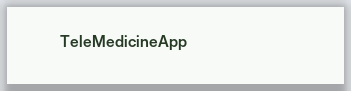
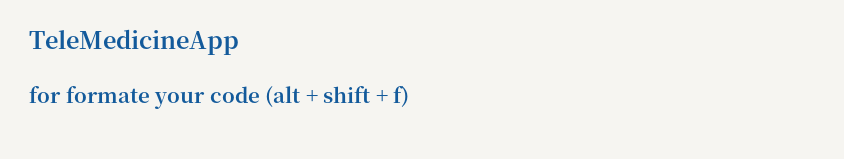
+ for formate your code (alt + shift + f)

